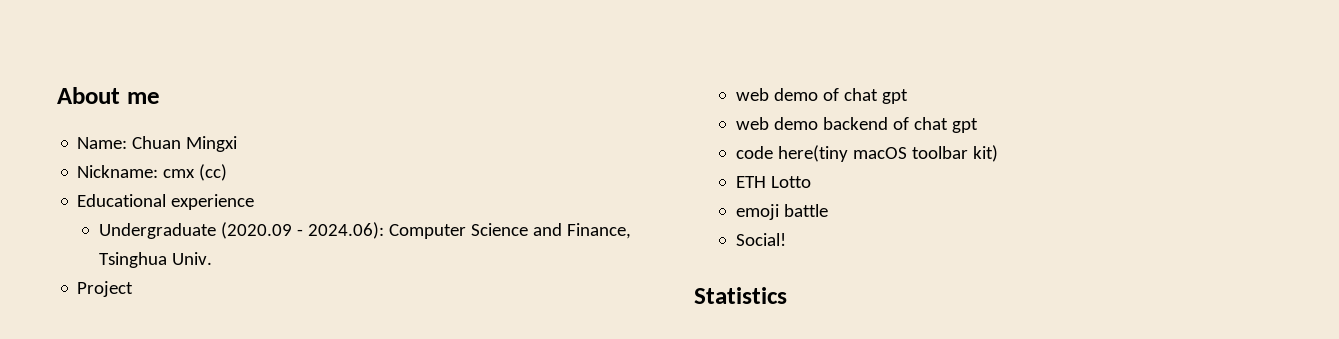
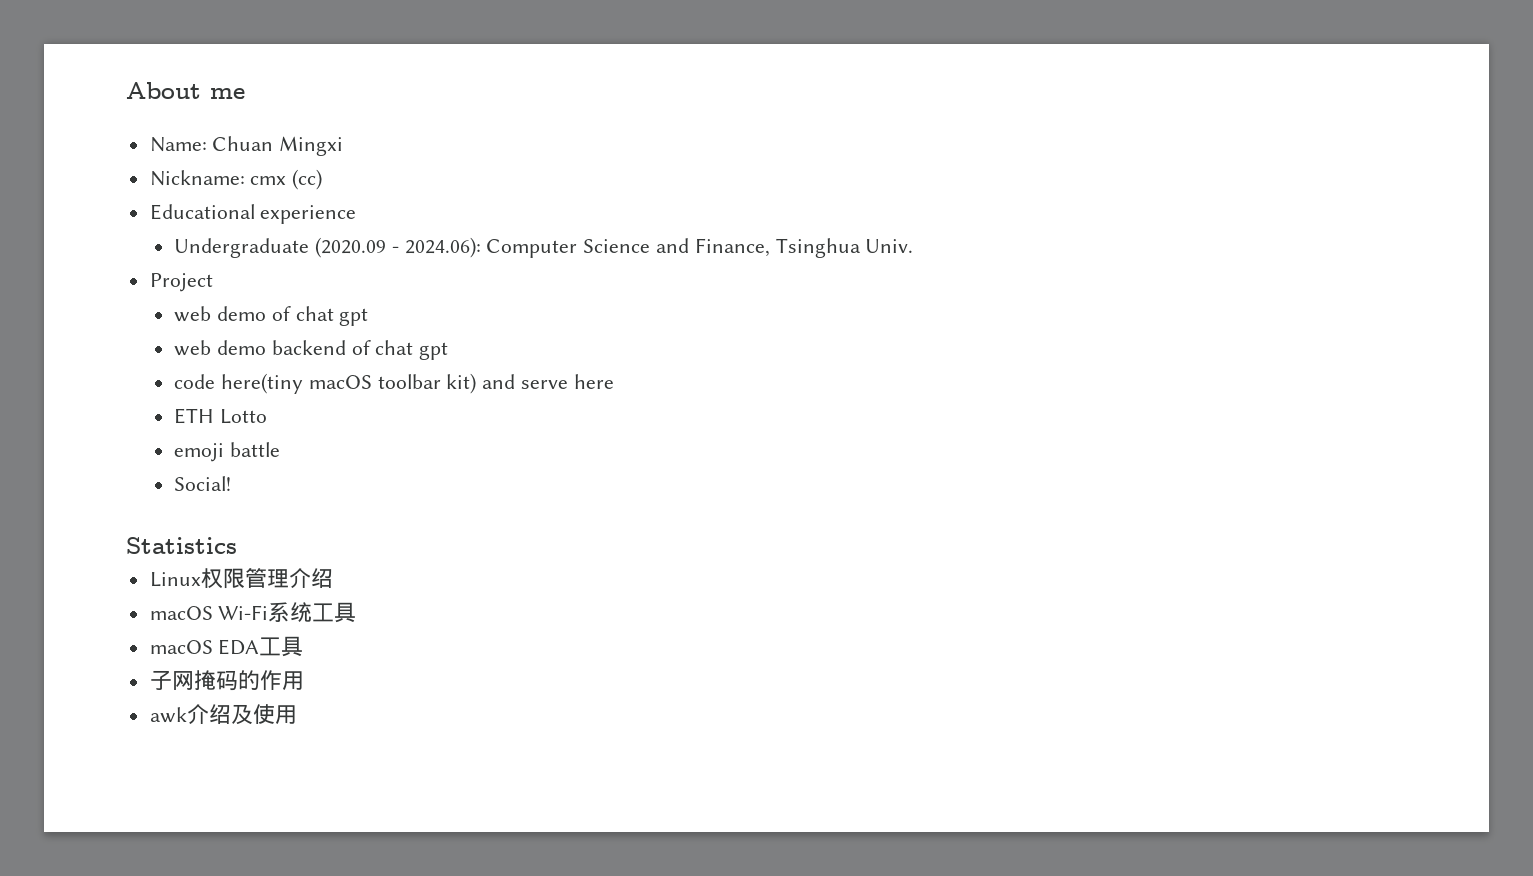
- code here(tiny macOS toolbar kit)
+ code here(tiny macOS toolbar kit) and serve here
+ Linux权限管理介绍
+ macOS Wi-Fi系统工具
+ macOS EDA工具
+ 子网掩码的作用
+ awk介绍及使用

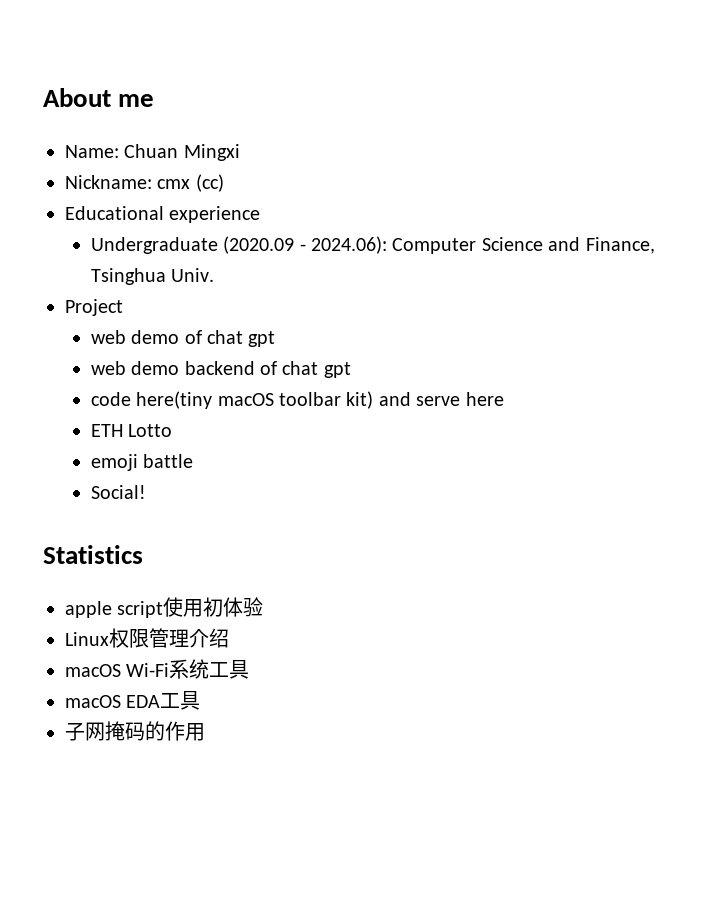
+ apple script使用初体验
- awk介绍及使用

